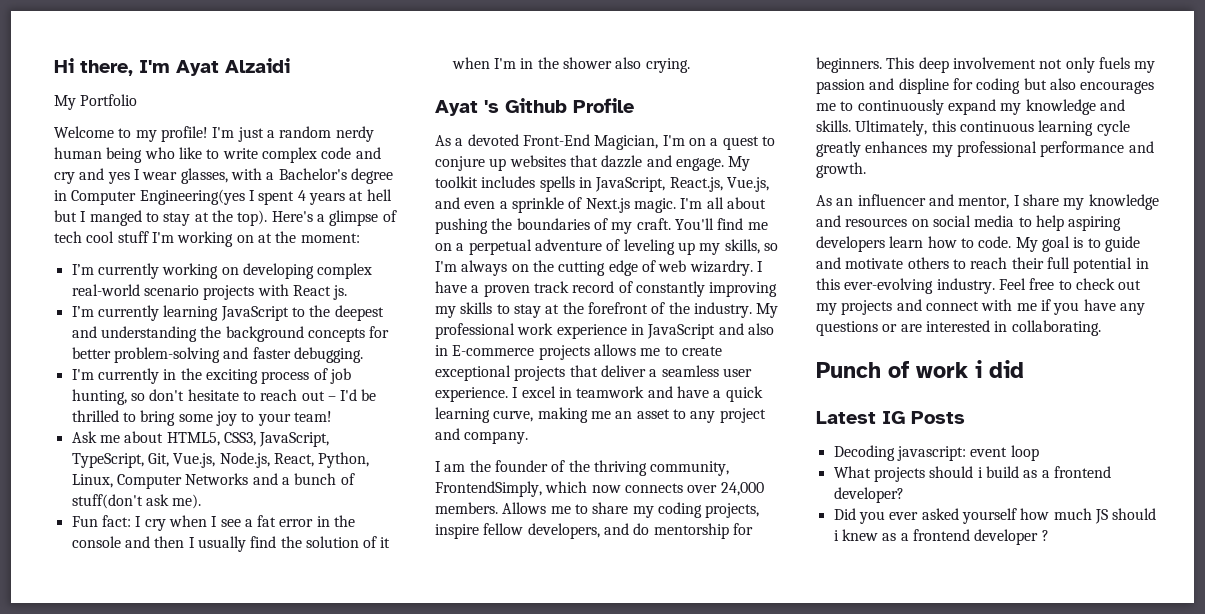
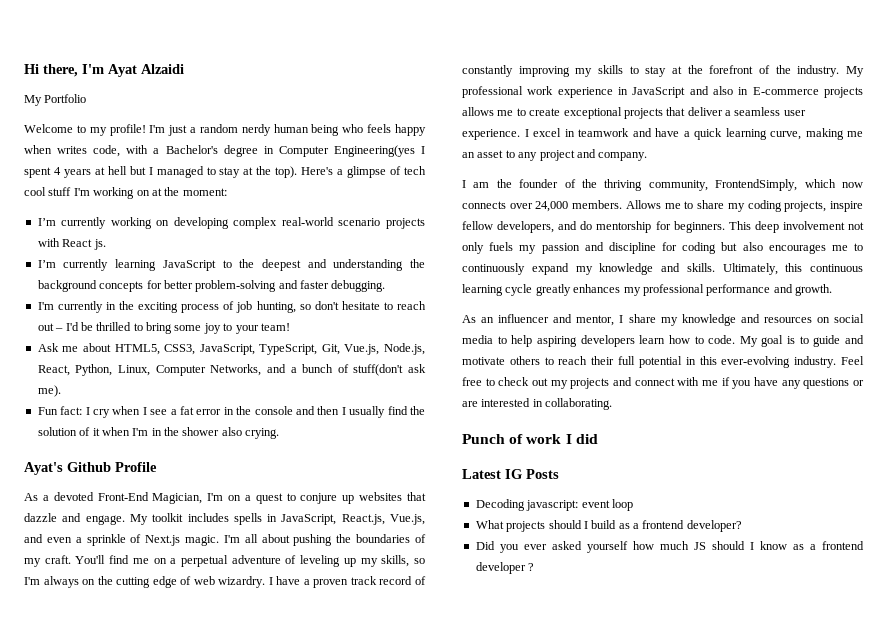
- I'm just a random nerdy human being who like to write complex code and cry and yes I wear glasses, with a Bachelor's degree in Computer Engineering(yes I spent 4 years at hell but I manged to stay at the top).
+ I'm just a random nerdy human being who feels happy when writes code, with a Bachelor's degree in Computer Engineering(yes I spent 4 years at hell but I managed to stay at the top).
- Ask me about HTML5, CSS3, JavaScript, TypeScript, Git, Vue.js, Node.js, React, Python, Linux, Computer Networks and a bunch of stuff(don't ask me).
+ Ask me about HTML5, CSS3, JavaScript, TypeScript, Git, Vue.js, Node.js, React, Python, Linux, Computer Networks, and a bunch of stuff(don't ask me).
- Ayat 's Github Profile
+ Ayat's Github Profile
- This deep involvement not only fuels my passion and displine for coding but also encourages me to continuously expand my knowledge and skills.
+ This deep involvement not only fuels my passion and discipline for coding but also encourages me to continuously expand my knowledge and skills.
- Punch of work i did
+ Punch of work I did
- What projects should i build as a frontend developer?
+ What projects should I build as a frontend developer?
- Did you ever asked yourself how much JS should i knew as a frontend developer ?
+ Did you ever asked yourself how much JS should I know as a frontend developer ?

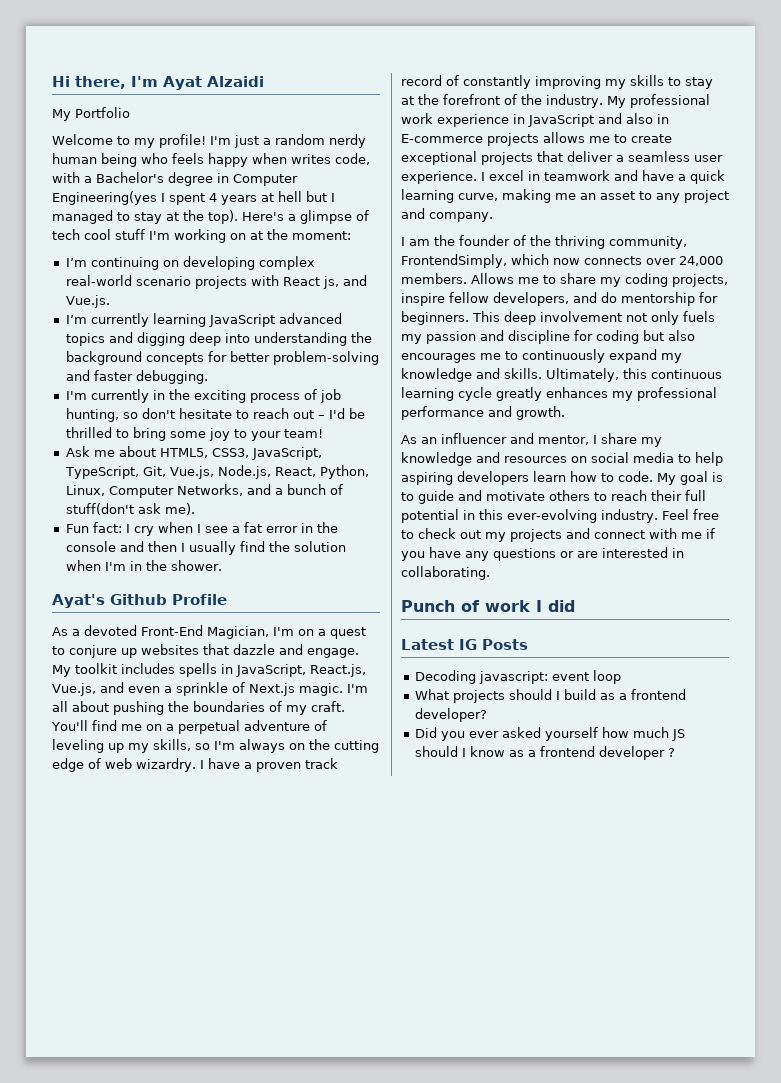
- I’m currently working on developing complex real-world scenario projects with React js.
+ I’m continuing on developing complex real-world scenario projects with React js, and Vue.js.
- I’m currently learning JavaScript to the deepest and understanding the background concepts for better problem-solving and faster debugging.
+ I’m currently learning JavaScript advanced topics and digging deep into understanding the background concepts for better problem-solving and faster debugging.
- Fun fact: I cry when I see a fat error in the console and then I usually find the solution of it when I'm in the shower also crying.
+ Fun fact: I cry when I see a fat error in the console and then I usually find the solution when I'm in the shower.

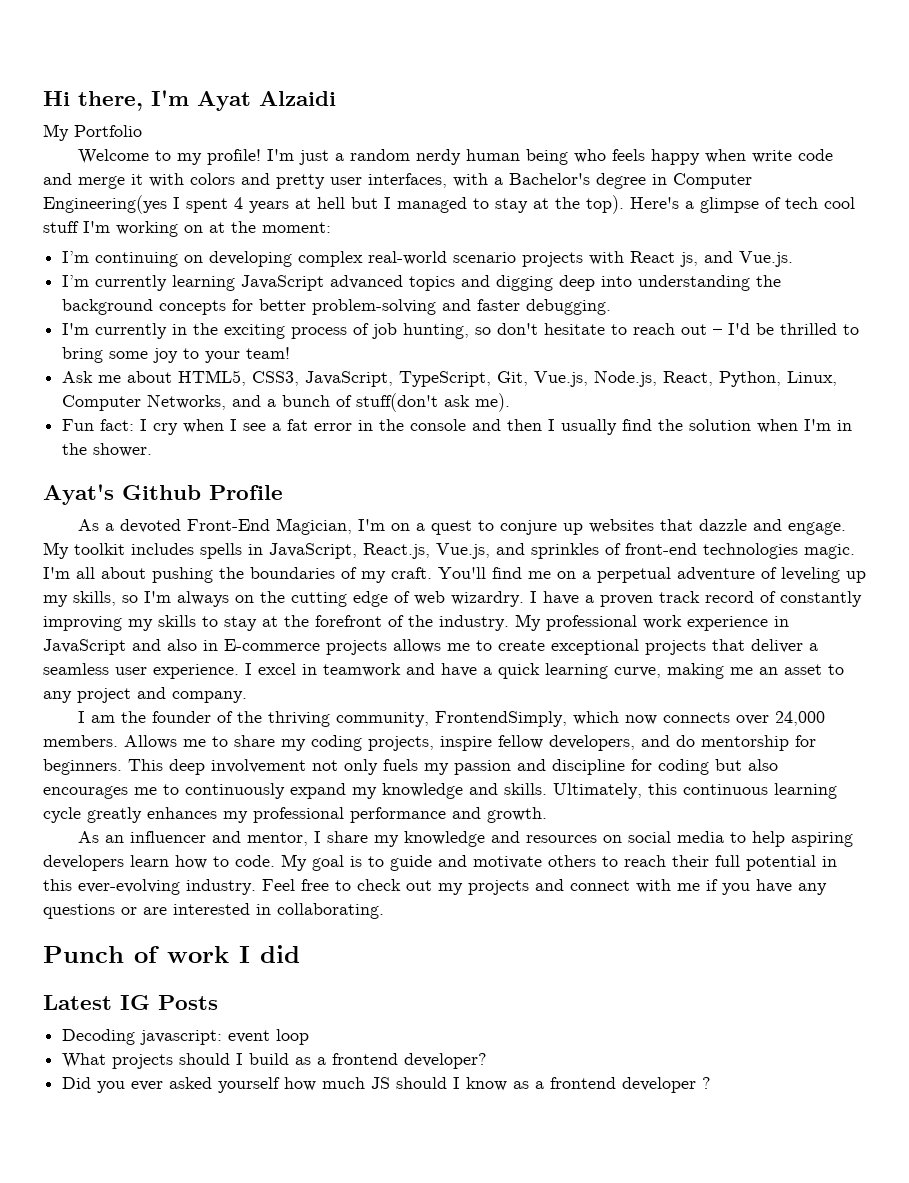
- I'm just a random nerdy human being who feels happy when writes code, with a Bachelor's degree in Computer Engineering(yes I spent 4 years at hell but I managed to stay at the top).
+ I'm just a random nerdy human being who feels happy when write code and merge it with colors and pretty user interfaces, with a Bachelor's degree in Computer Engineering(yes I spent 4 years at hell but I managed to stay at the top).
- My toolkit includes spells in JavaScript, React.js, Vue.js, and even a sprinkle of Next.js magic.
+ My toolkit includes spells in JavaScript, React.js, Vue.js, and sprinkles of front-end technologies magic.

